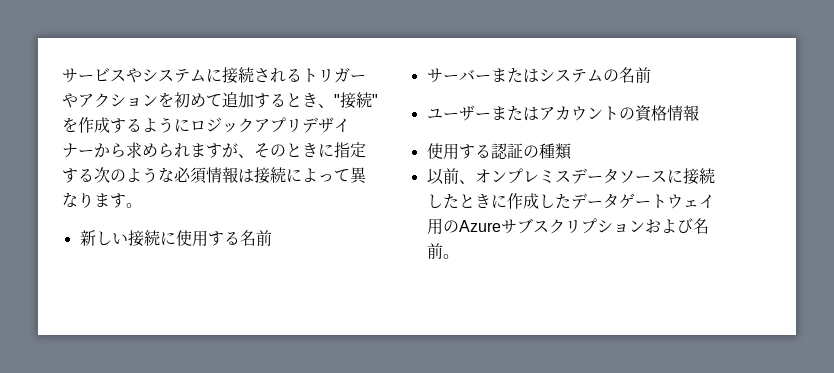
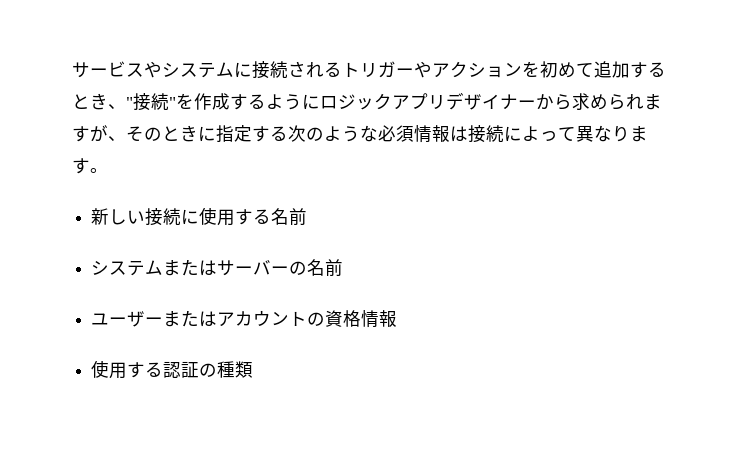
- サーバーまたはシステムの名前
+ システムまたはサーバーの名前
- 以前、オンプレミスデータソースに接続したときに作成したデータゲートウェイ用のAzureサブスクリプションおよび名前。

